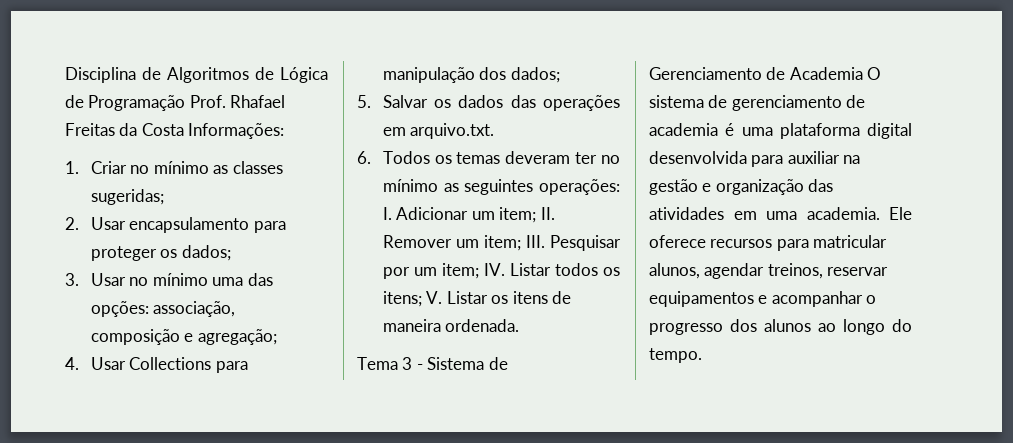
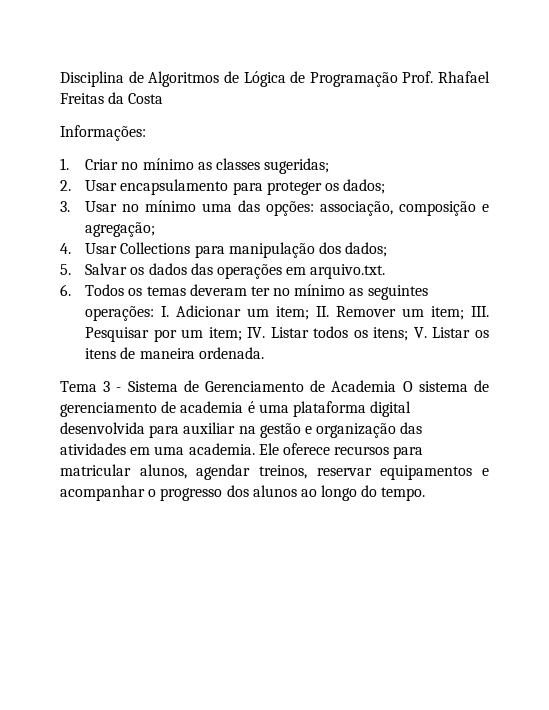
- Disciplina de Algoritmos de Lógica de Programação Prof. Rhafael Freitas da Costa Informações:
+ Disciplina de Algoritmos de Lógica de Programação Prof. Rhafael Freitas da Costa
+ Informações:

